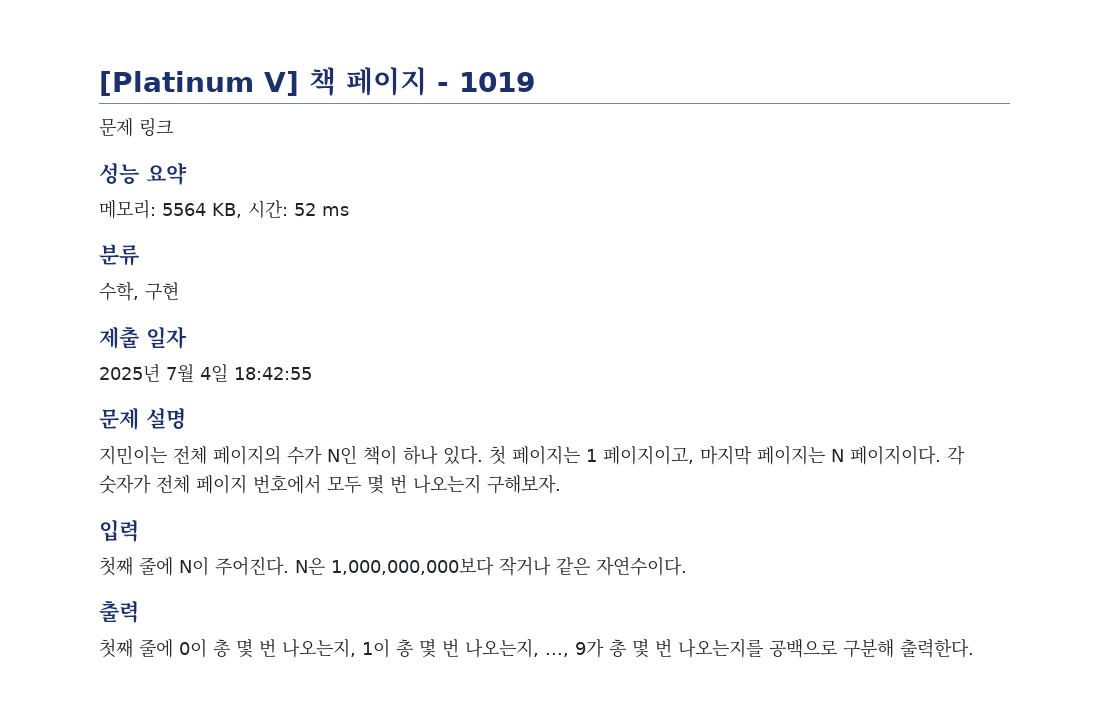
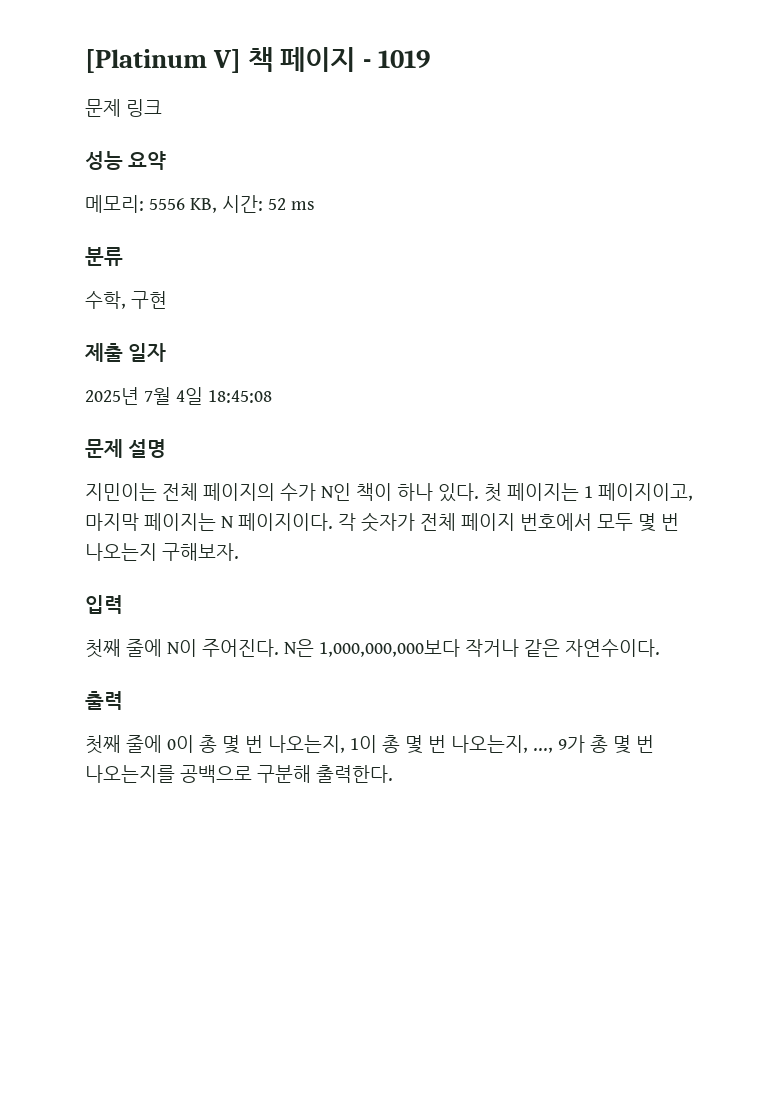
- 메모리: 5564 KB, 시간: 52 ms
+ 메모리: 5556 KB, 시간: 52 ms
- 2025년 7월 4일 18:42:55
+ 2025년 7월 4일 18:45:08

